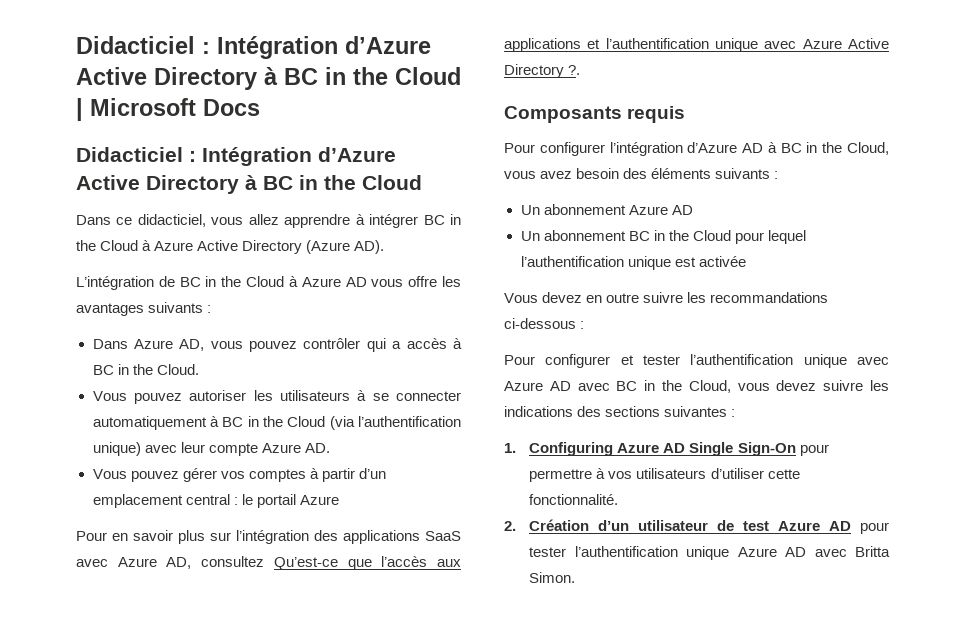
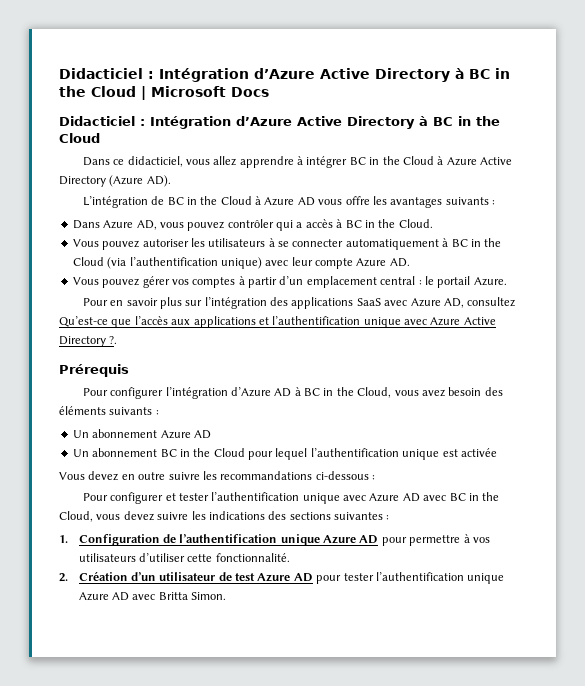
- Vous pouvez gérer vos comptes à partir d’un emplacement central : le portail Azure
+ Vous pouvez gérer vos comptes à partir d’un emplacement central : le portail Azure.
- Composants requis
+ Prérequis
- 1. Configuring Azure AD Single Sign-On pour permettre à vos utilisateurs d’utiliser cette fonctionnalité.
+ 1. Configuration de l’authentification unique Azure AD pour permettre à vos utilisateurs d’utiliser cette fonctionnalité.

